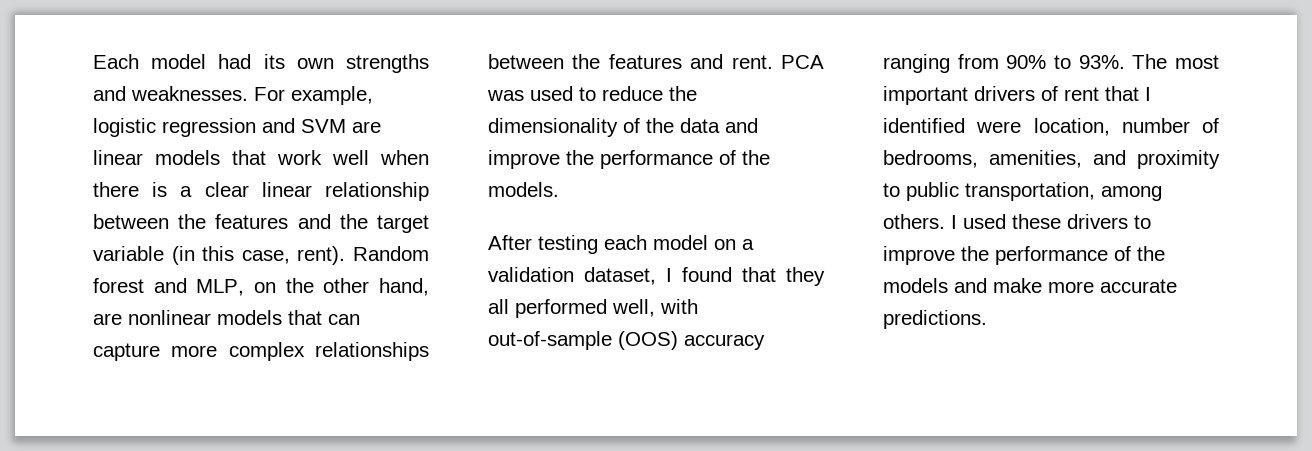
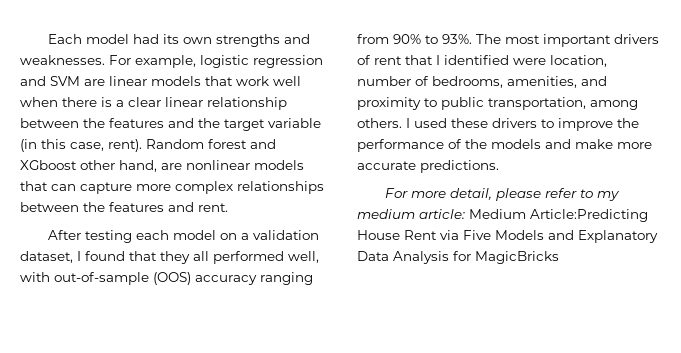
- Random forest and MLP, on the other hand, are nonlinear models that can capture more complex relationships between the features and rent. PCA was used to reduce the dimensionality of the data and improve the performance of the models.
+ Random forest and XGboost other hand, are nonlinear models that can capture more complex relationships between the features and rent.
+ For more detail, please refer to my medium article: Medium Article:Predicting House Rent via Five Models and Explanatory Data Analysis for MagicBricks

